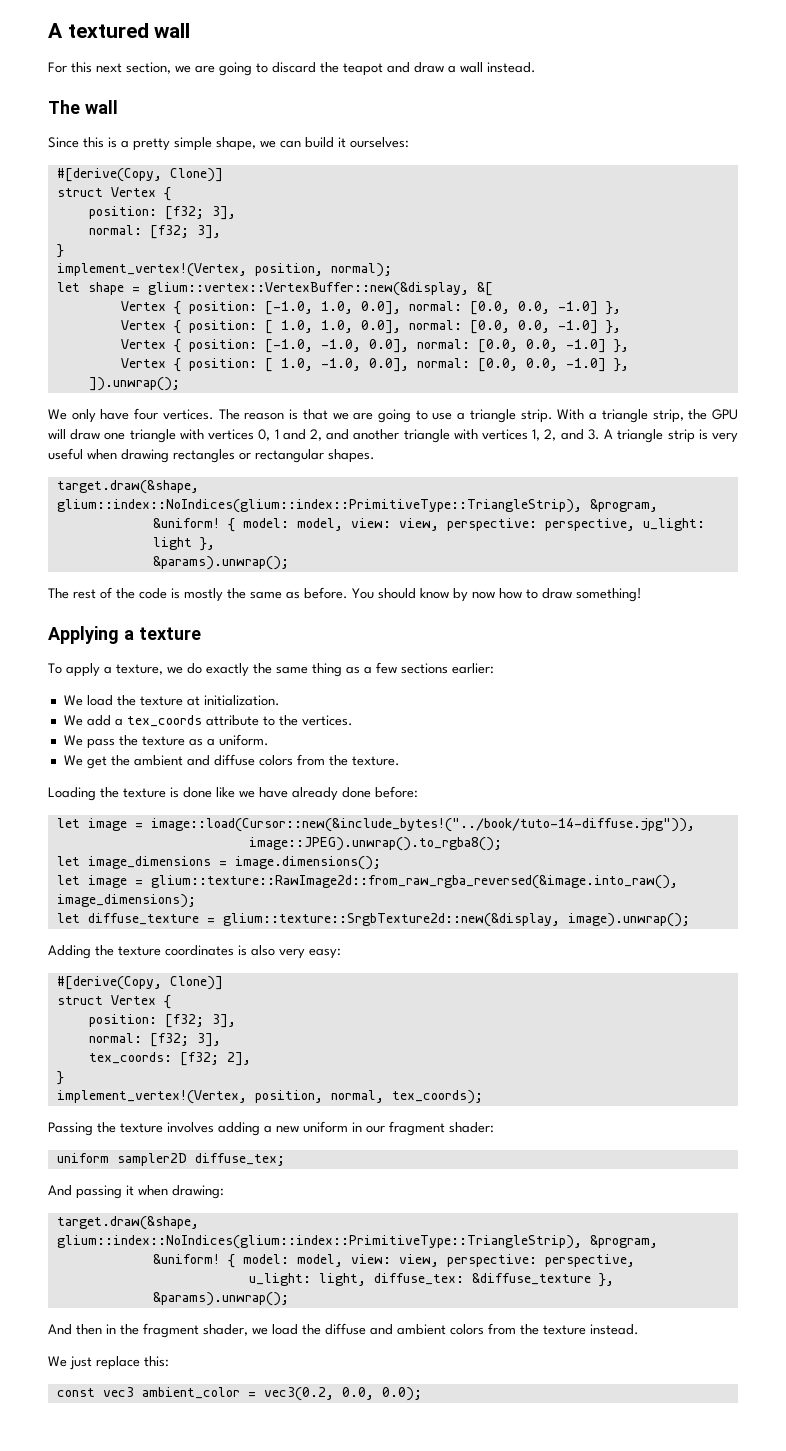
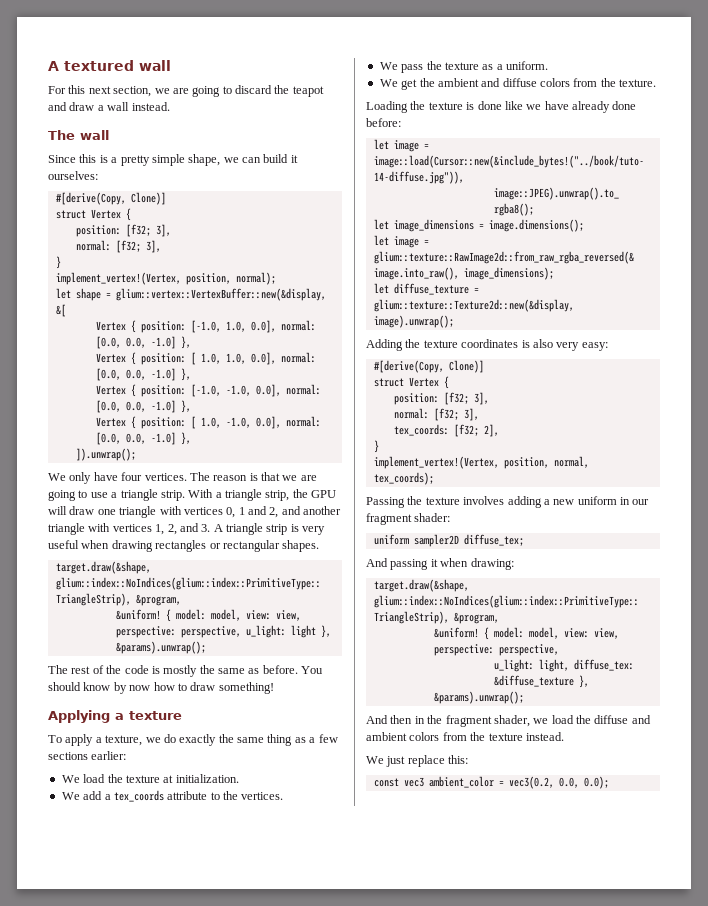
- let diffuse_texture = glium::texture::SrgbTexture2d::new(&display, image).unwrap();
+ let diffuse_texture = glium::texture::Texture2d::new(&display, image).unwrap();

